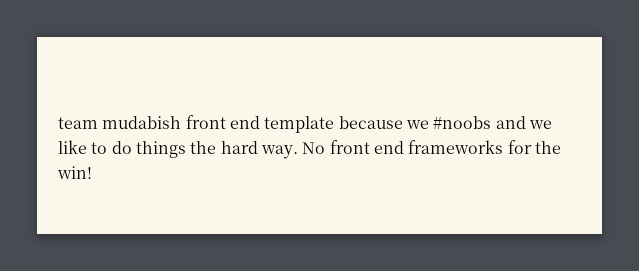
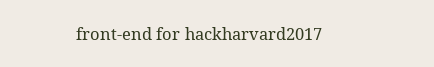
- team mudabish front end template because we #noobs and we like to do things the hard way. No front end frameworks for the win!
+ front-end for hackharvard2017

